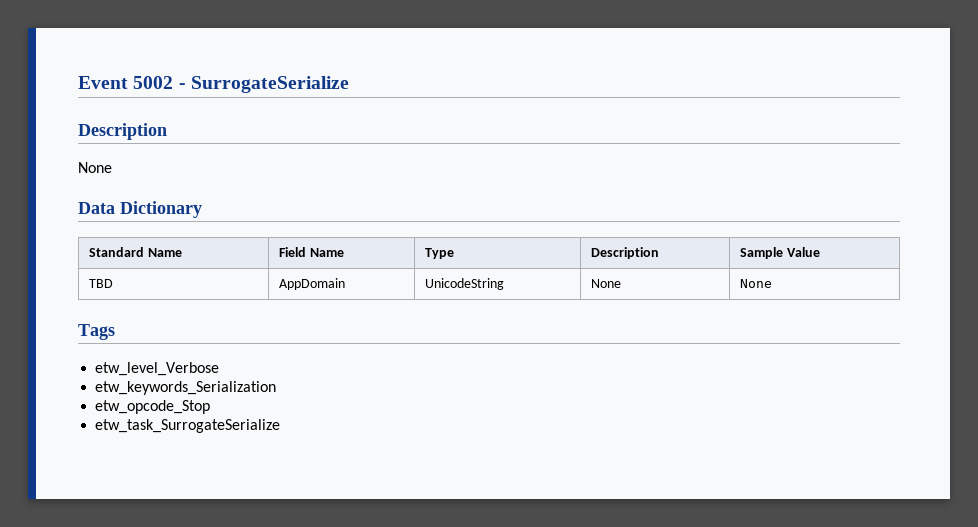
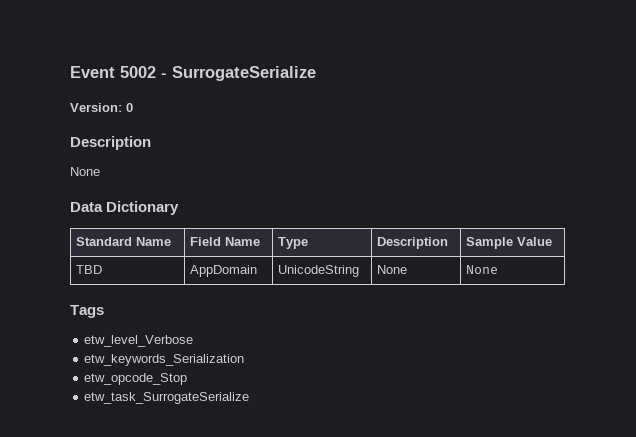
+ Version: 0

